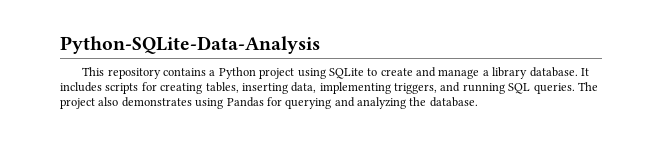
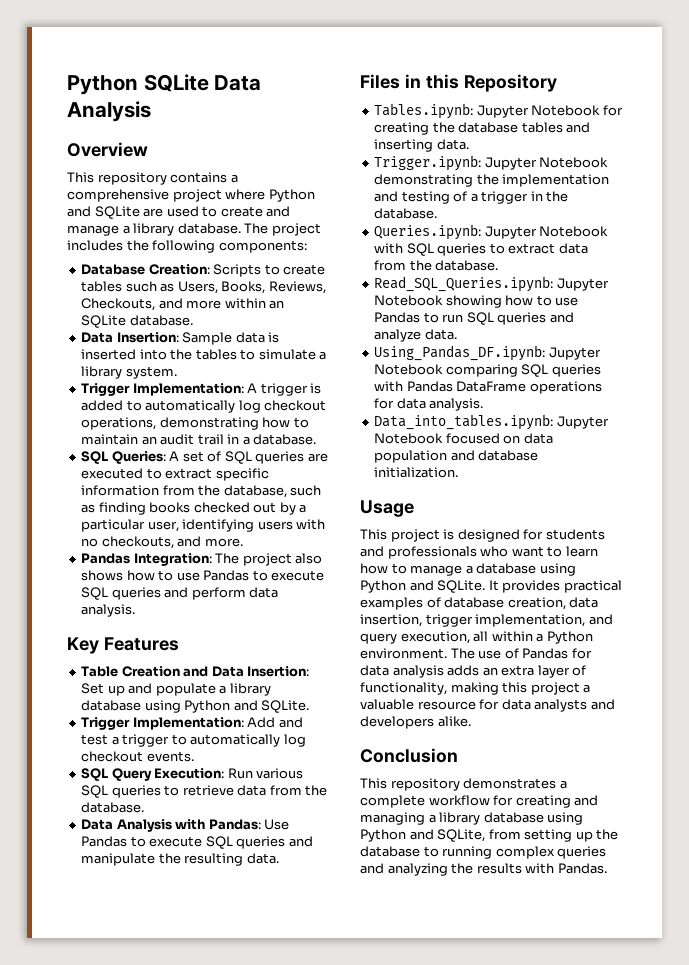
- Python-SQLite-Data-Analysis
+ Python SQLite Data Analysis
+ Overview
- This repository contains a Python project using SQLite to create and manage a library database.
+ This repository contains a comprehensive project where Python and SQLite are used to create and manage a library database.
- It includes scripts for creating tables, inserting data, implementing triggers, and running SQL queries. The project also demonstrates using Pandas for querying and analyzing the database.
+ The project includes the following components:
+ Database Creation: Scripts to create tables such as Users, Books, Reviews, Checkouts, and more within an SQLite database.
+ Data Insertion: Sample data is inserted into the tables to simulate a library system.
+ Trigger Implementation: A trigger is added to automatically log checkout operations, demonstrating how to maintain an audit trail in a database.
+ SQL Queries: A set of SQL queries are executed to extract specific information from the database, such as finding books checked out by a particular user, identifying users with no checkouts, and more.
+ Pandas Integration: The project also shows how to use Pandas to execute SQL queries and perform data analysis.
+ Key Features
+ Table Creation and Data Insertion: Set up and populate a library database using Python and SQLite.
+ Trigger Implementation: Add and test a trigger to automatically log checkout events.
+ SQL Query Execution: Run various SQL queries to retrieve data from the database.
+ Data Analysis with Pandas: Use Pandas to execute SQL queries and manipulate the resulting data.
+ Files in this Repository
+ Tables.ipynb: Jupyter Notebook for creating the database tables and inserting data.
+ Trigger.ipynb: Jupyter Notebook demonstrating the implementation and testing of a trigger in the database.
+ Queries.ipynb: Jupyter Notebook with SQL queries to extract data from the database.
+ Read_SQL_Queries.ipynb: Jupyter Notebook showing how to use Pandas to run SQL queries and analyze data.
+ Using_Pandas_DF.ipynb: Jupyter Notebook comparing SQL queries with Pandas DataFrame operations for data analysis.
+ Data_into_tables.ipynb: Jupyter Notebook focused on data population and database initialization.
+ Usage
+ This project is designed for students and professionals who want to learn how to manage a database using Python and SQLite. It provides practical examples of database creation, data insertion, trigger implementation, and query execution, all within a Python environment. The use of Pandas for data analysis adds an extra layer of functionality, making this project a valuable resource for data analysts and developers alike.
+ Conclusion
+ This repository demonstrates a complete workflow for creating and managing a library database using Python and SQLite, from setting up the database to running complex queries and analyzing the results with Pandas.

